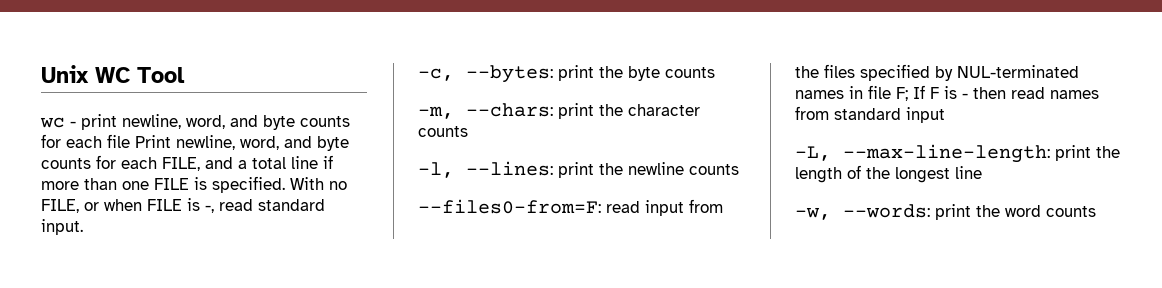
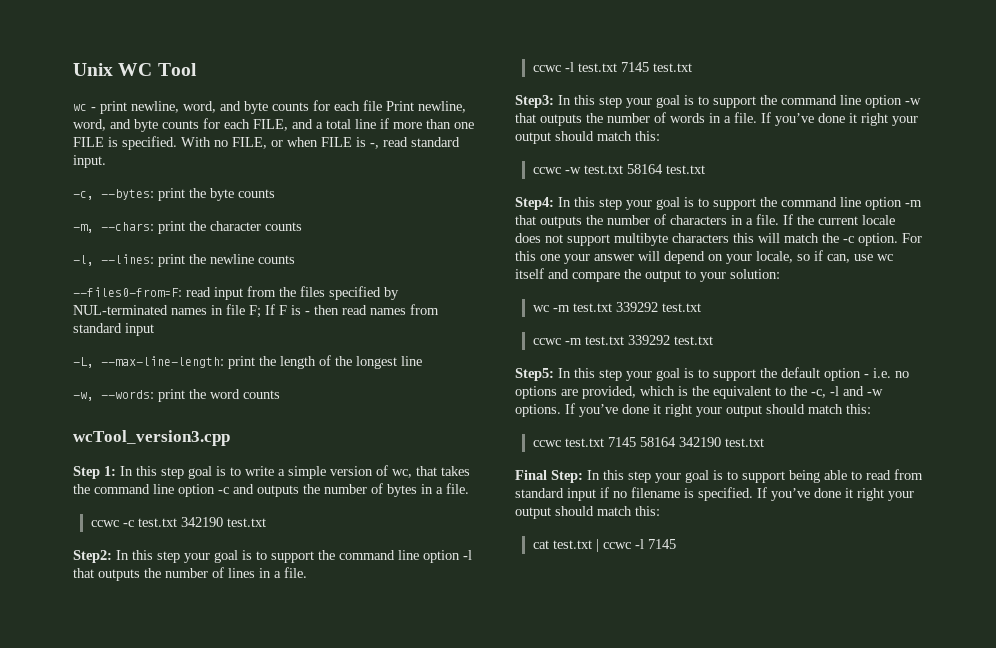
+ wcTool_version3.cpp
+ Step 1: In this step goal is to write a simple version of wc, that takes the command line option -c and outputs the number of bytes in a file.
+ ccwc -c test.txt 342190 test.txt
+ Step2: In this step your goal is to support the command line option -l that outputs the number of lines in a file.
+ ccwc -l test.txt 7145 test.txt
+ Step3: In this step your goal is to support the command line option -w that outputs the number of words in a file. If you’ve done it right your output should match this:
+ ccwc -w test.txt 58164 test.txt
+ Step4: In this step your goal is to support the command line option -m that outputs the number of characters in a file. If the current locale does not support multibyte characters this will match the -c option. For this one your answer will depend on your locale, so if can, use wc itself and compare the output to your solution:
+ wc -m test.txt 339292 test.txt
+ ccwc -m test.txt 339292 test.txt
+ Step5: In this step your goal is to support the default option - i.e. no options are provided, which is the equivalent to the -c, -l and -w options. If you’ve done it right your output should match this:
+ ccwc test.txt 7145 58164 342190 test.txt
+ Final Step: In this step your goal is to support being able to read from standard input if no filename is specified. If you’ve done it right your output should match this:
+ cat test.txt | ccwc -l 7145

